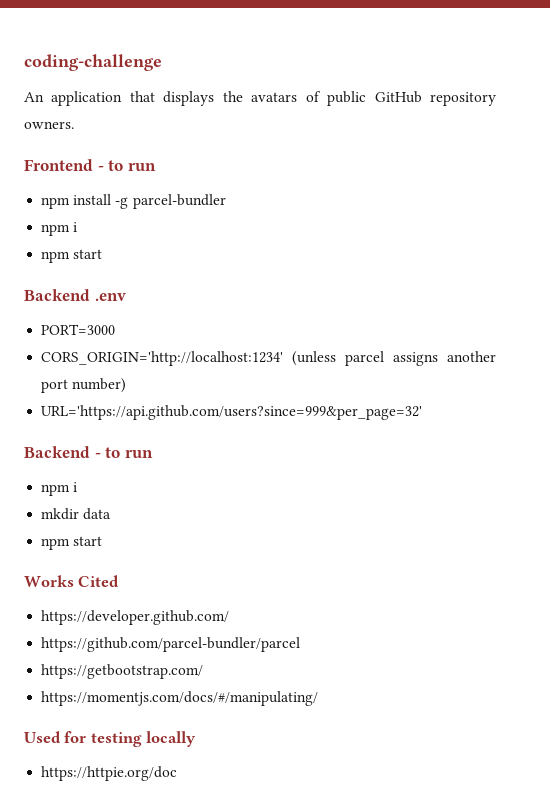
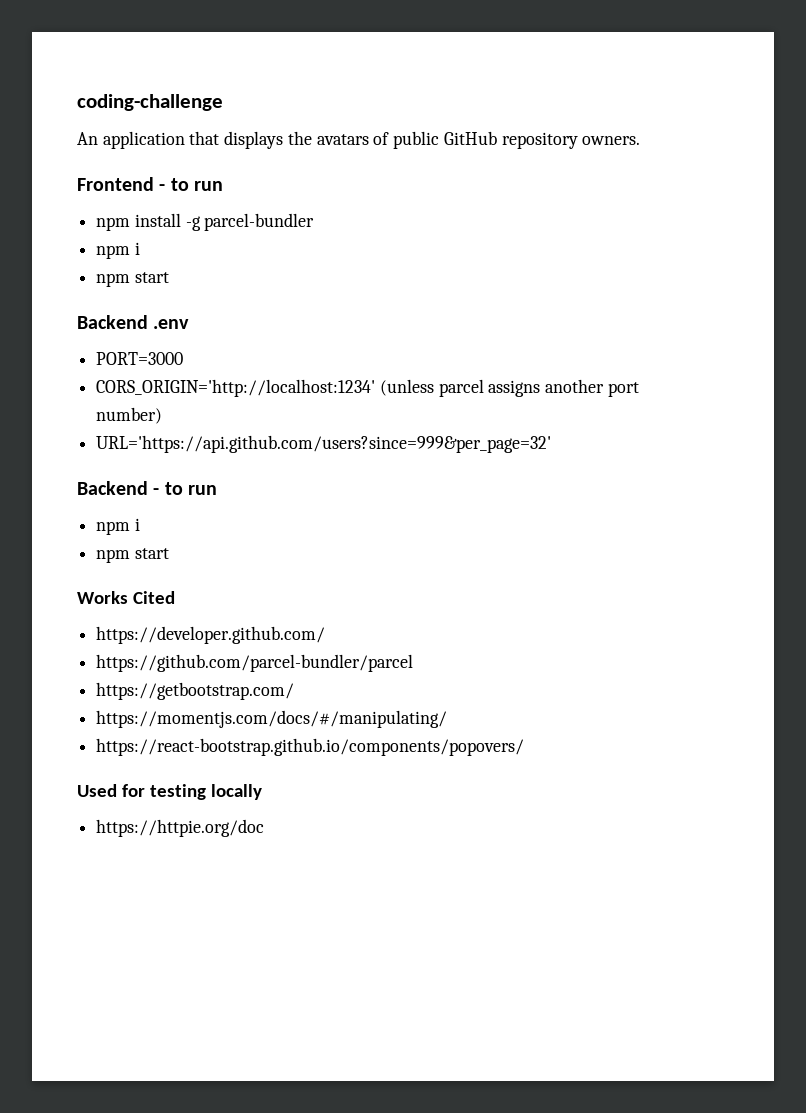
- mkdir data
+ https://react-bootstrap.github.io/components/popovers/

